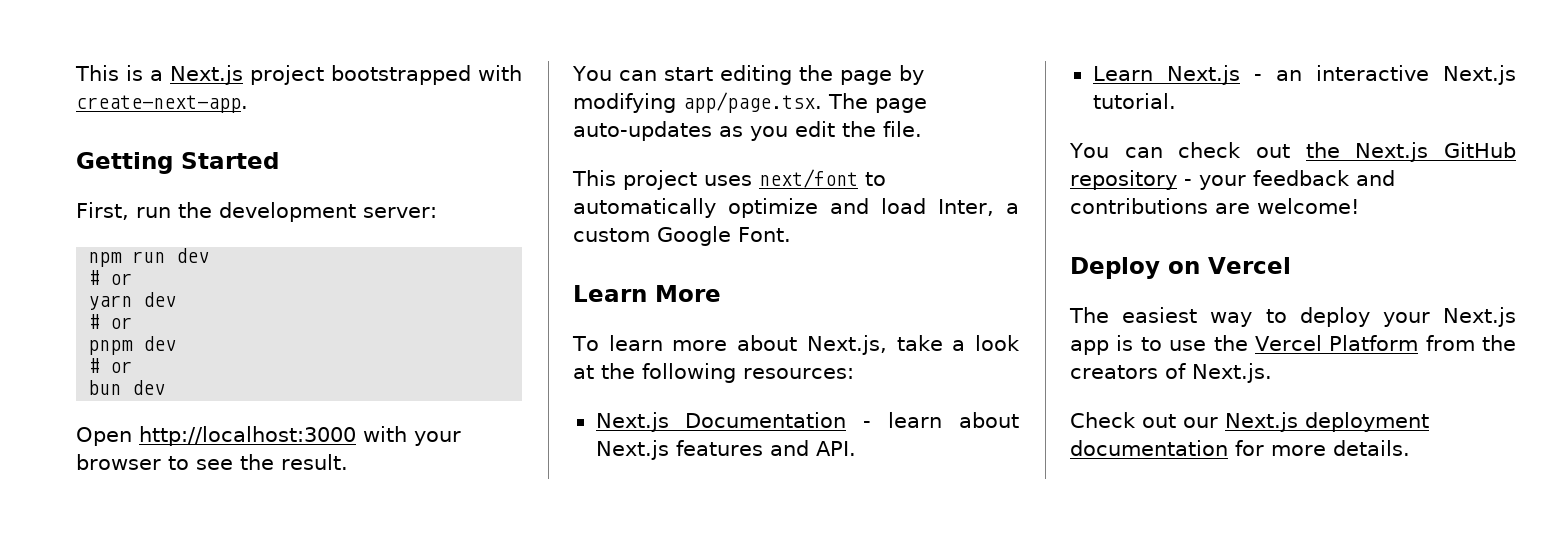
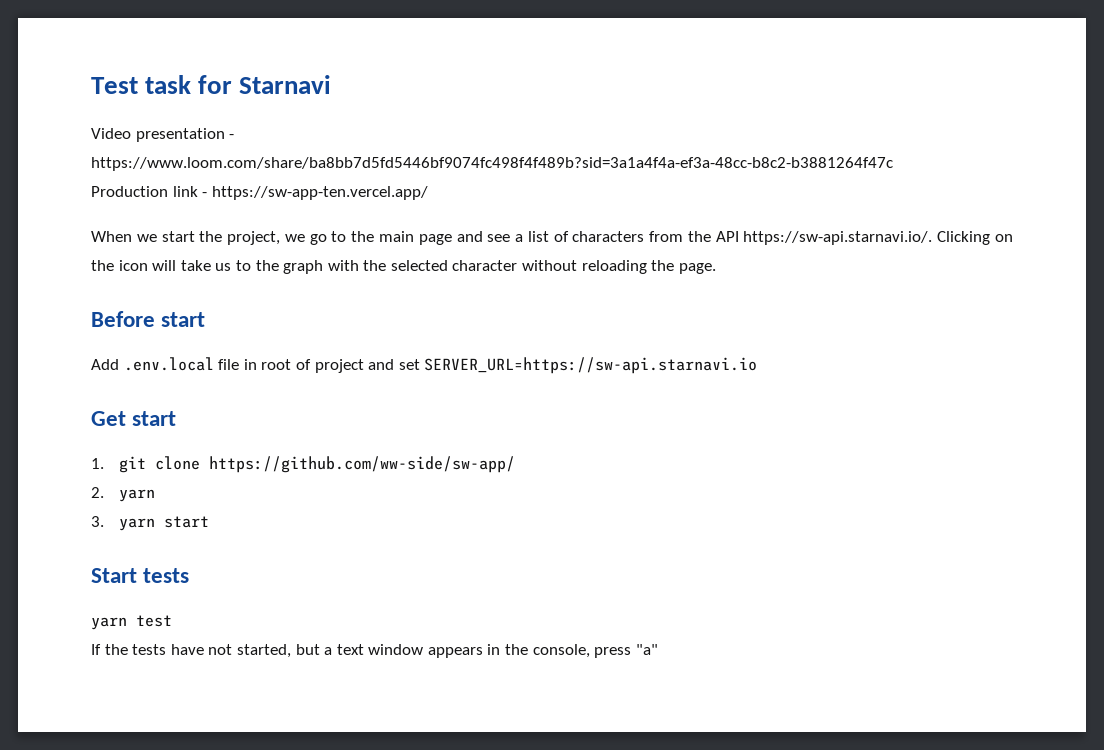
- This is a Next.js project bootstrapped with create-next-app.
- Getting Started
- First, run the development server:
- npm run dev
- # or
- yarn dev
- # or
- pnpm dev
- # or
- bun dev
- Open http://localhost:3000 with your browser to see the result.
- You can start editing the page by modifying app/page.tsx. The page auto-updates as you edit the file.
- This project uses next/font to automatically optimize and load Inter, a custom Google Font.
- Learn More
- To learn more about Next.js, take a look at the following resources:
- Next.js Documentation - learn about Next.js features and API.
- Learn Next.js - an interactive Next.js tutorial.
- You can check out the Next.js GitHub repository - your feedback and contributions are welcome!
- Deploy on Vercel
- The easiest way to deploy your Next.js app is to use the Vercel Platform from the creators of Next.js.
- Check out our Next.js deployment documentation for more details.
+ Test task for Starnavi
+ Video presentation - https://www.loom.com/share/ba8bb7d5fd5446bf9074fc498f4f489b?sid=3a1a4f4a-ef3a-48cc-b8c2-b3881264f47c
+ Production link - https://sw-app-ten.vercel.app/
+ When we start the project, we go to the main page and see a list of characters from the API https://sw-api.starnavi.io/. Clicking on the icon will take us to the graph with the selected character without reloading the page.
+ Before start
+ Add .env.local file in root of project and set SERVER_URL=https://sw-api.starnavi.io
+ Get start
+ 1. git clone https://github.com/ww-side/sw-app/
+ 2. yarn
+ 3. yarn start
+ Start tests
+ yarn test
+ If the tests have not started, but a text window appears in the console, press "a"

